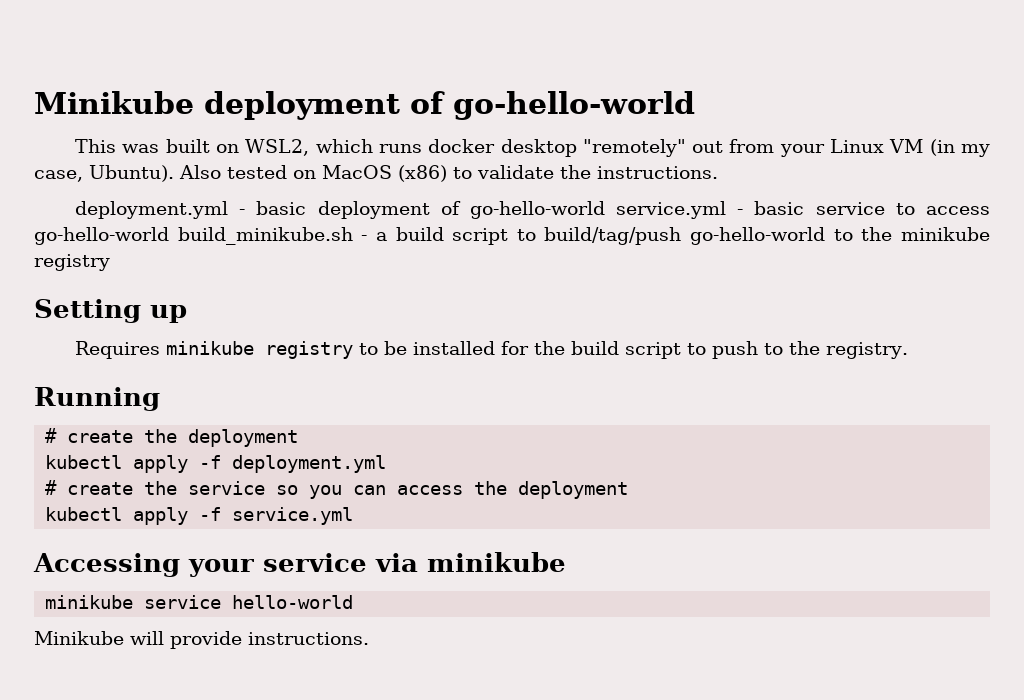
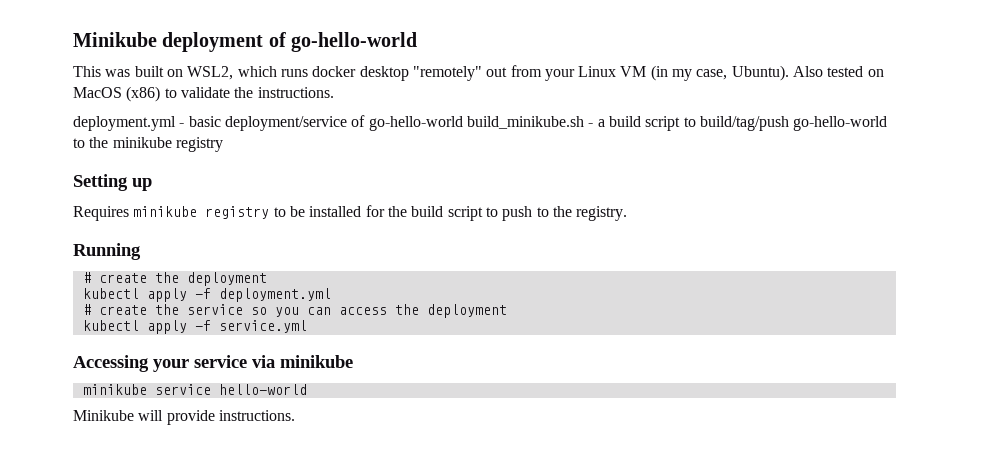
- deployment.yml - basic deployment of go-hello-world service.yml - basic service to access go-hello-world build_minikube.sh - a build script to build/tag/push go-hello-world to the minikube registry
+ deployment.yml - basic deployment/service of go-hello-world build_minikube.sh - a build script to build/tag/push go-hello-world to the minikube registry

